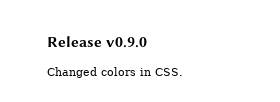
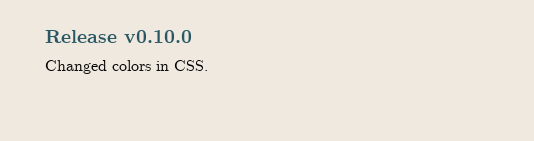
- Release v0.9.0
+ Release v0.10.0

